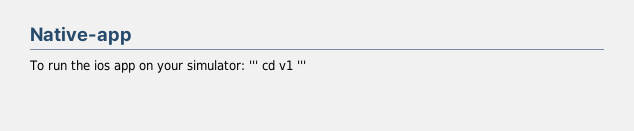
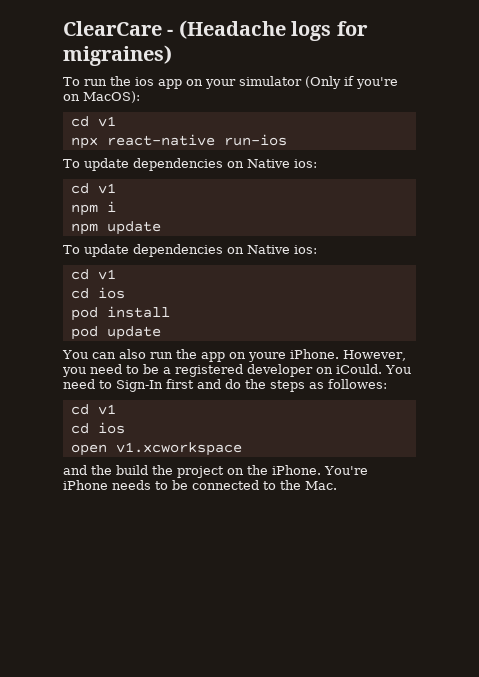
- Native-app
+ ClearCare - (Headache logs for migraines)
- To run the ios app on your simulator: ''' cd v1 '''
+ To run the ios app on your simulator (Only if you're on MacOS):
+ cd v1
+ npx react-native run-ios
+ To update dependencies on Native ios:
+ cd v1
+ npm i
+ npm update
+ To update dependencies on Native ios:
+ cd v1
+ cd ios
+ pod install
+ pod update
+ You can also run the app on youre iPhone. However, you need to be a registered developer on iCould. You need to Sign-In first and do the steps as followes:
+ cd v1
+ cd ios
+ open v1.xcworkspace
+ and the build the project on the iPhone. You're iPhone needs to be connected to the Mac.

